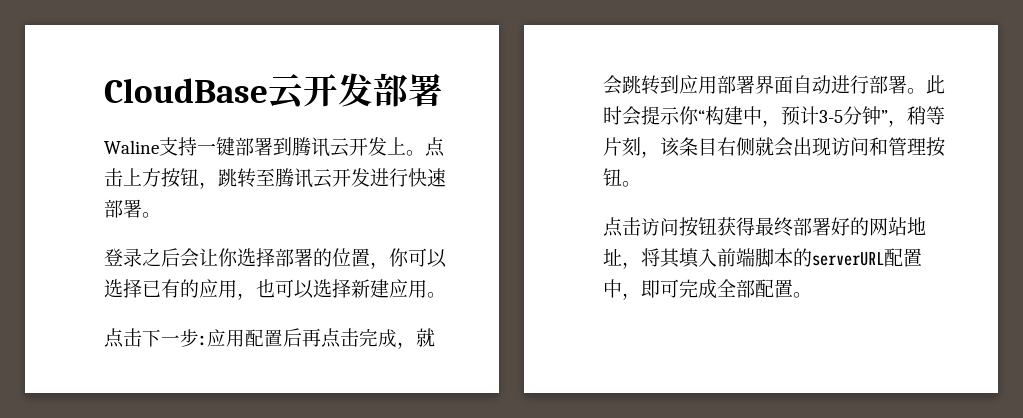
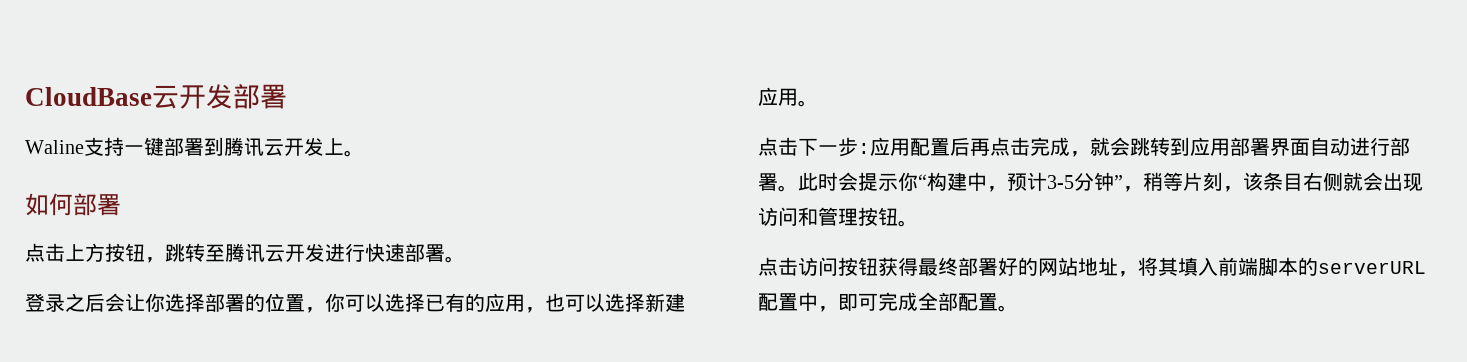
- Waline支持一键部署到腾讯云开发上。点击上方按钮，跳转至腾讯云开发进行快速部署。
+ Waline支持一键部署到腾讯云开发上。
+ 如何部署
+ 点击上方按钮，跳转至腾讯云开发进行快速部署。

